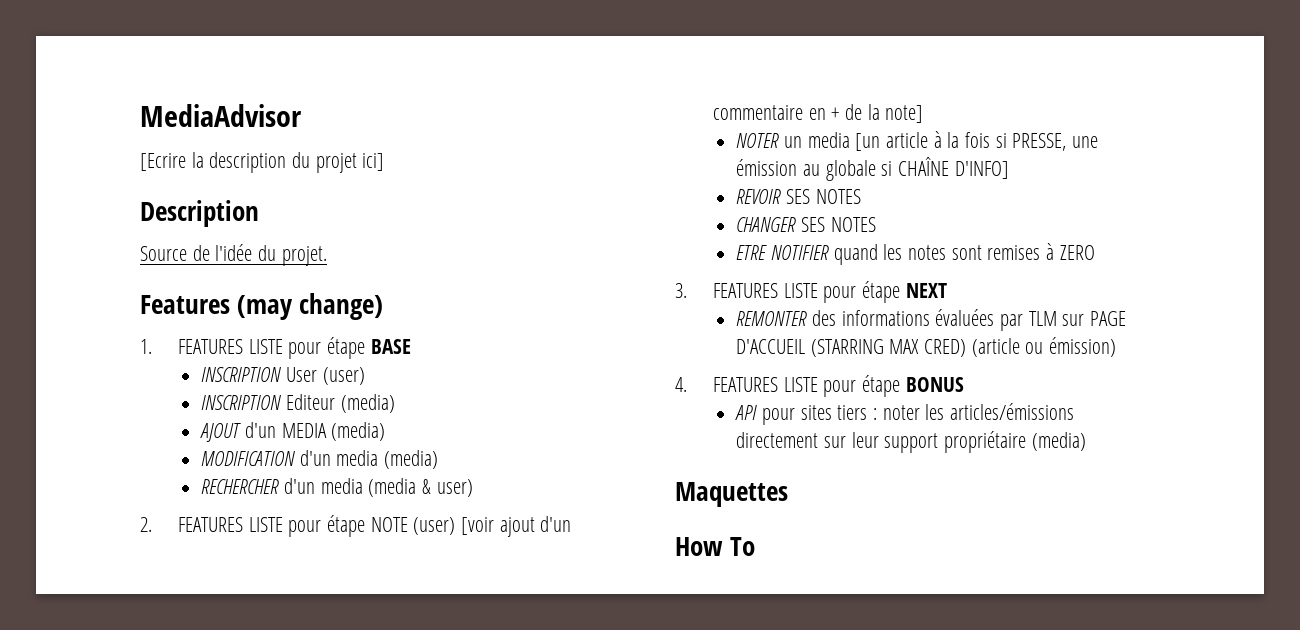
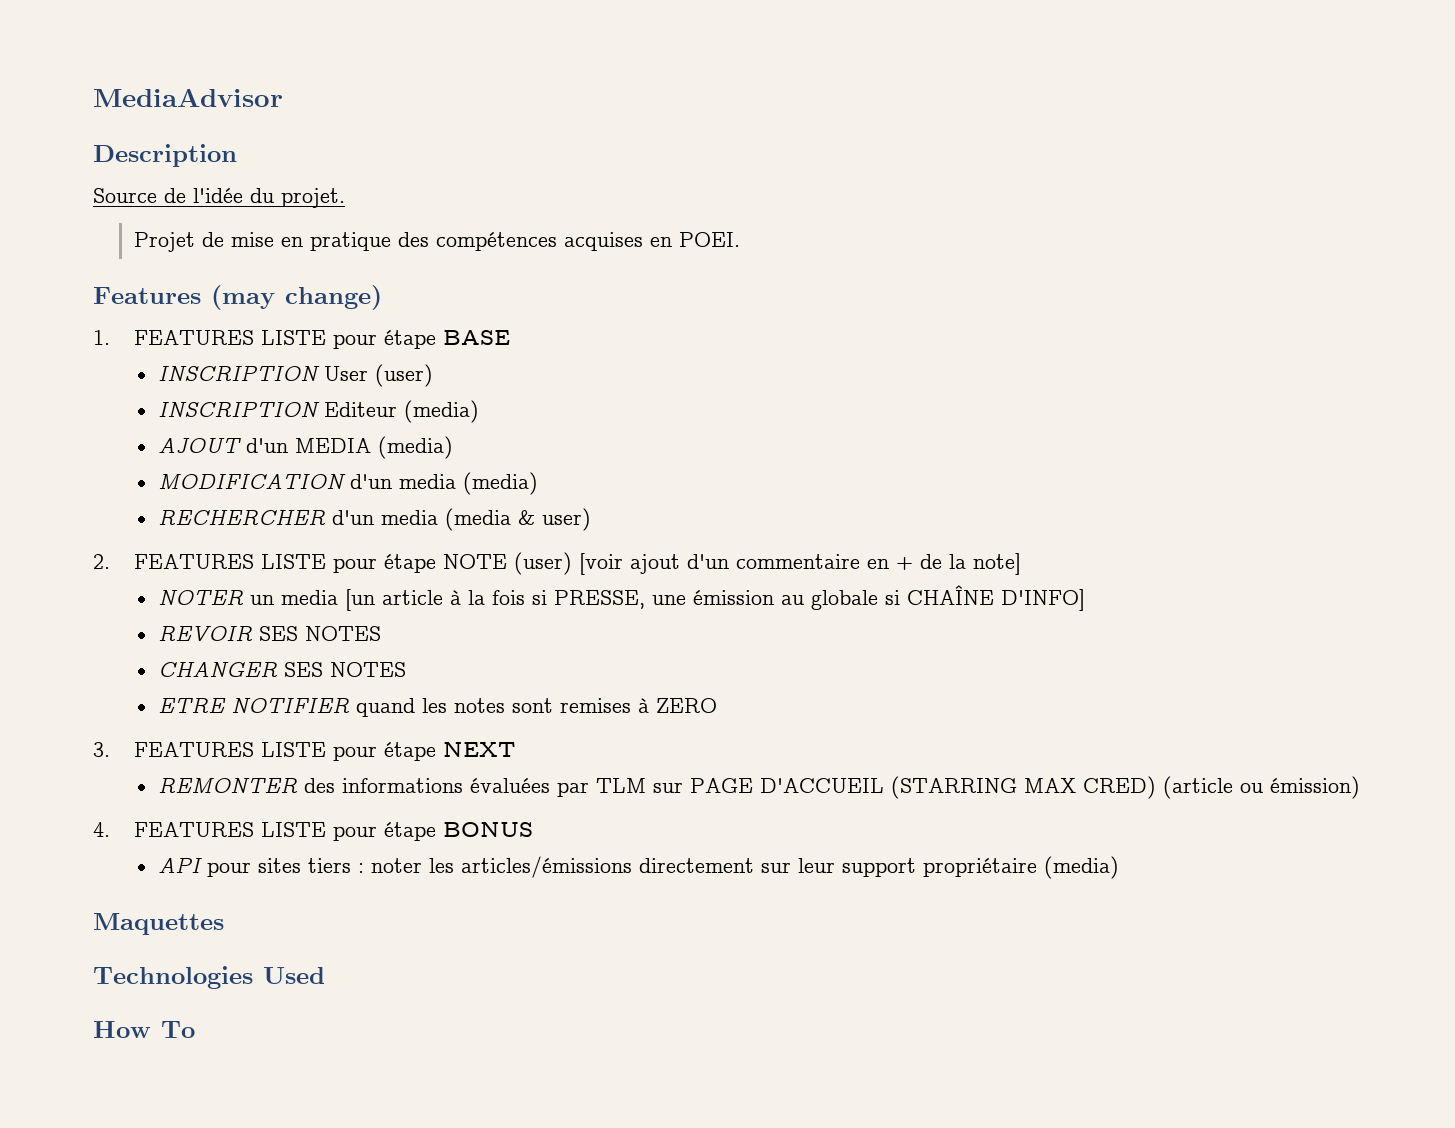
- [Ecrire la description du projet ici]
+ Projet de mise en pratique des compétences acquises en POEI.
+ Technologies Used

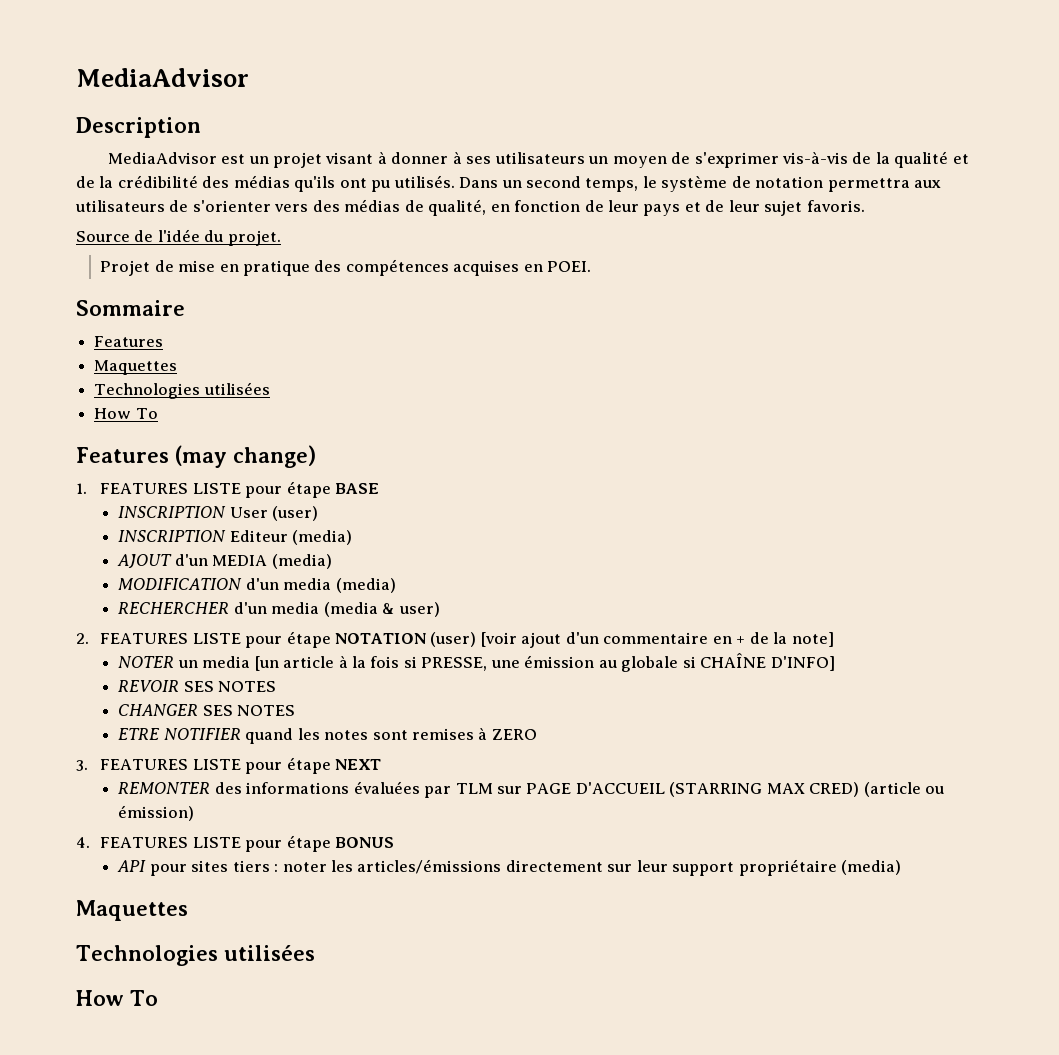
+ MediaAdvisor est un projet visant à donner à ses utilisateurs un moyen de s'exprimer vis-à-vis de la qualité et de la crédibilité des médias qu'ils ont pu utilisés. Dans un second temps, le système de notation permettra aux utilisateurs de s'orienter vers des médias de qualité, en fonction de leur pays et de leur sujet favoris.
+ Sommaire
+ Features
+ Maquettes
+ Technologies utilisées
+ How To
- 2. FEATURES LISTE pour étape NOTE (user) [voir ajout d'un commentaire en + de la note]
+ 2. FEATURES LISTE pour étape NOTATION (user) [voir ajout d'un commentaire en + de la note]
  API pour sites tiers : noter les articles/émissions directement sur leur support propriétaire (media)
  Maquettes
- Technologies Used
+ Technologies utilisées

